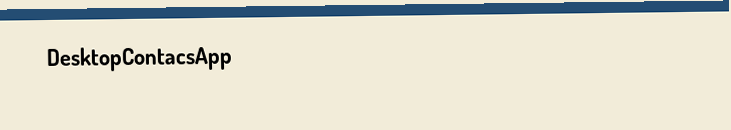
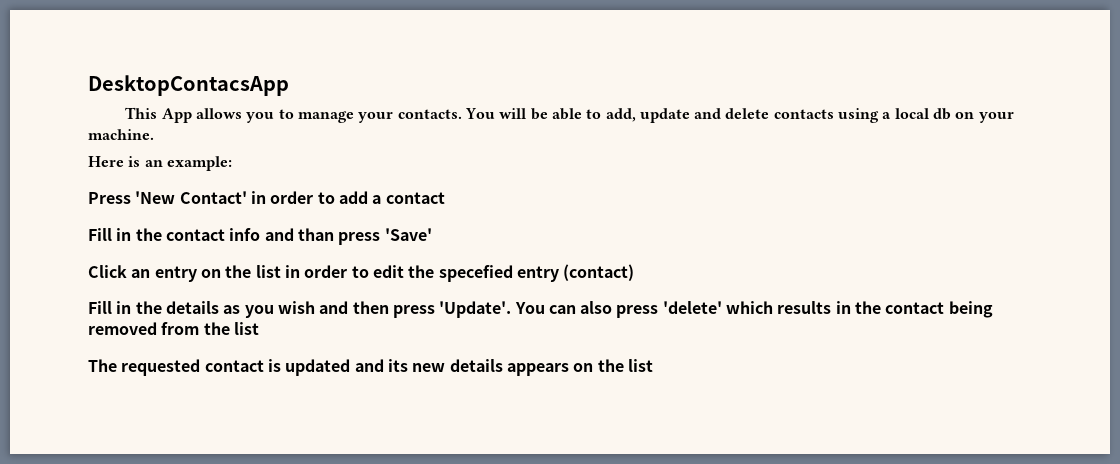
+ This App allows you to manage your contacts. You will be able to add, update and delete contacts using a local db on your machine.
+ Here is an example:
+ Press 'New Contact' in order to add a contact
+ Fill in the contact info and than press 'Save'
+ Click an entry on the list in order to edit the specefied entry (contact)
+ Fill in the details as you wish and then press 'Update'. You can also press 'delete' which results in the contact being removed from the list
+ The requested contact is updated and its new details appears on the list

